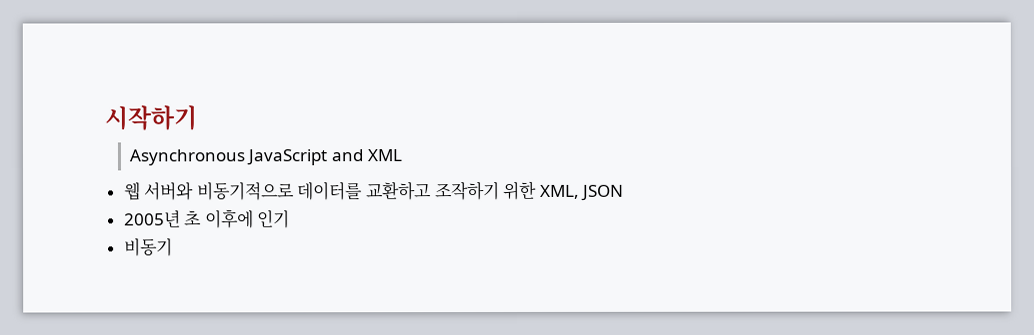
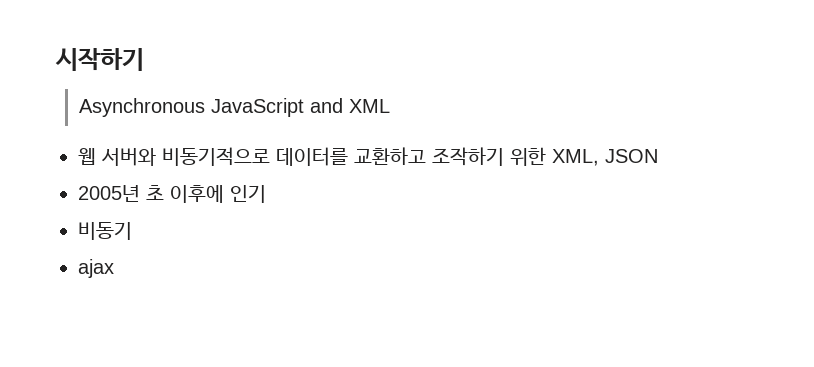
+ ajax

